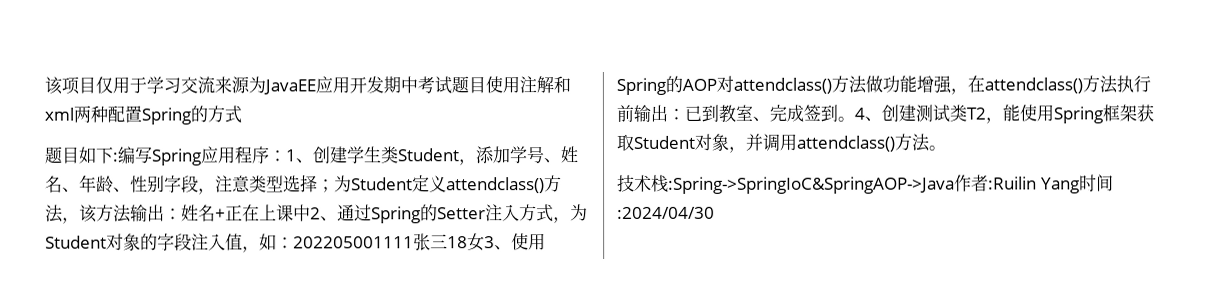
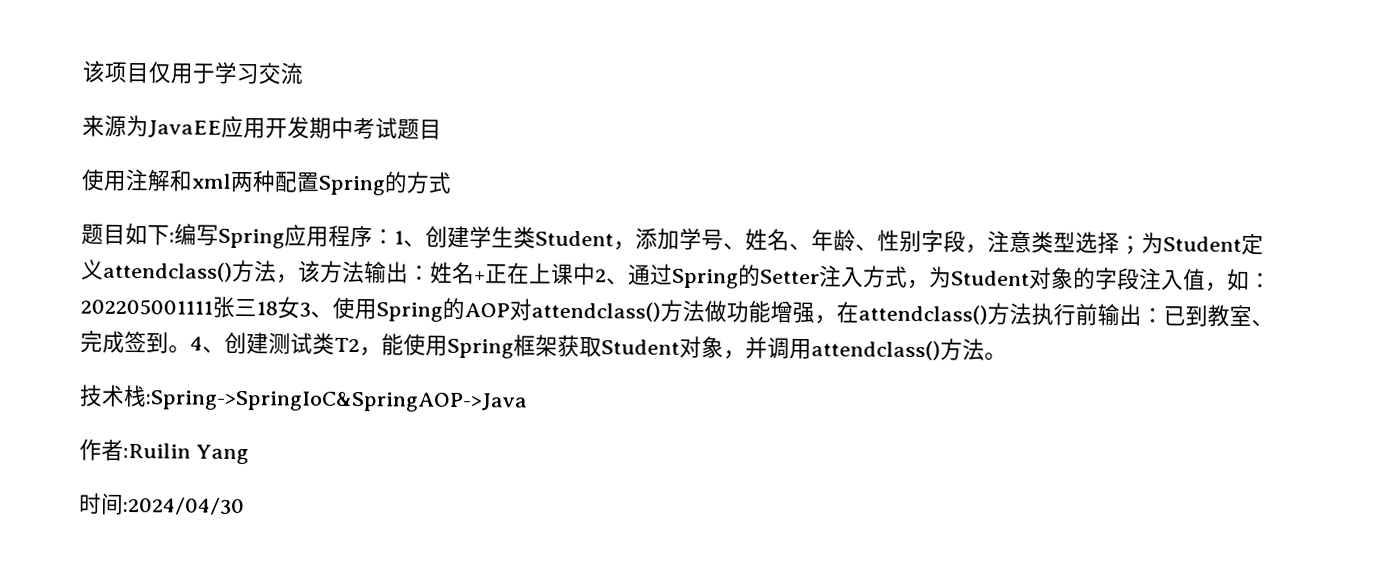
- 该项目仅用于学习交流来源为JavaEE应用开发期中考试题目使用注解和xml两种配置Spring的方式
+ 该项目仅用于学习交流
+ 来源为JavaEE应用开发期中考试题目
+ 使用注解和xml两种配置Spring的方式
- 技术栈:Spring->SpringIoC&SpringAOP->Java作者:Ruilin Yang时间:2024/04/30
+ 技术栈:Spring->SpringIoC&SpringAOP->Java
+ 作者:Ruilin Yang
+ 时间:2024/04/30

